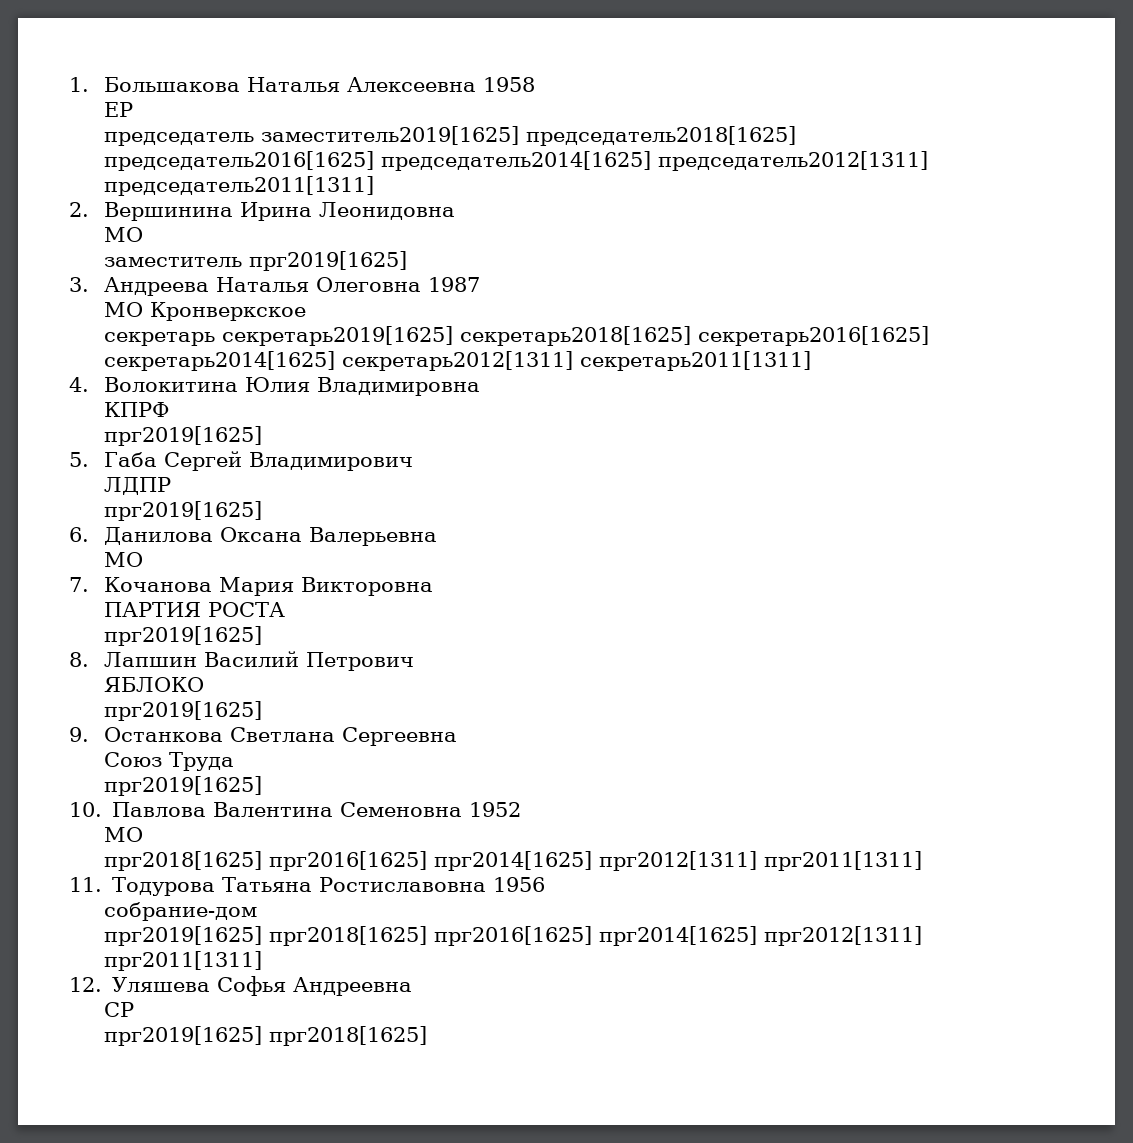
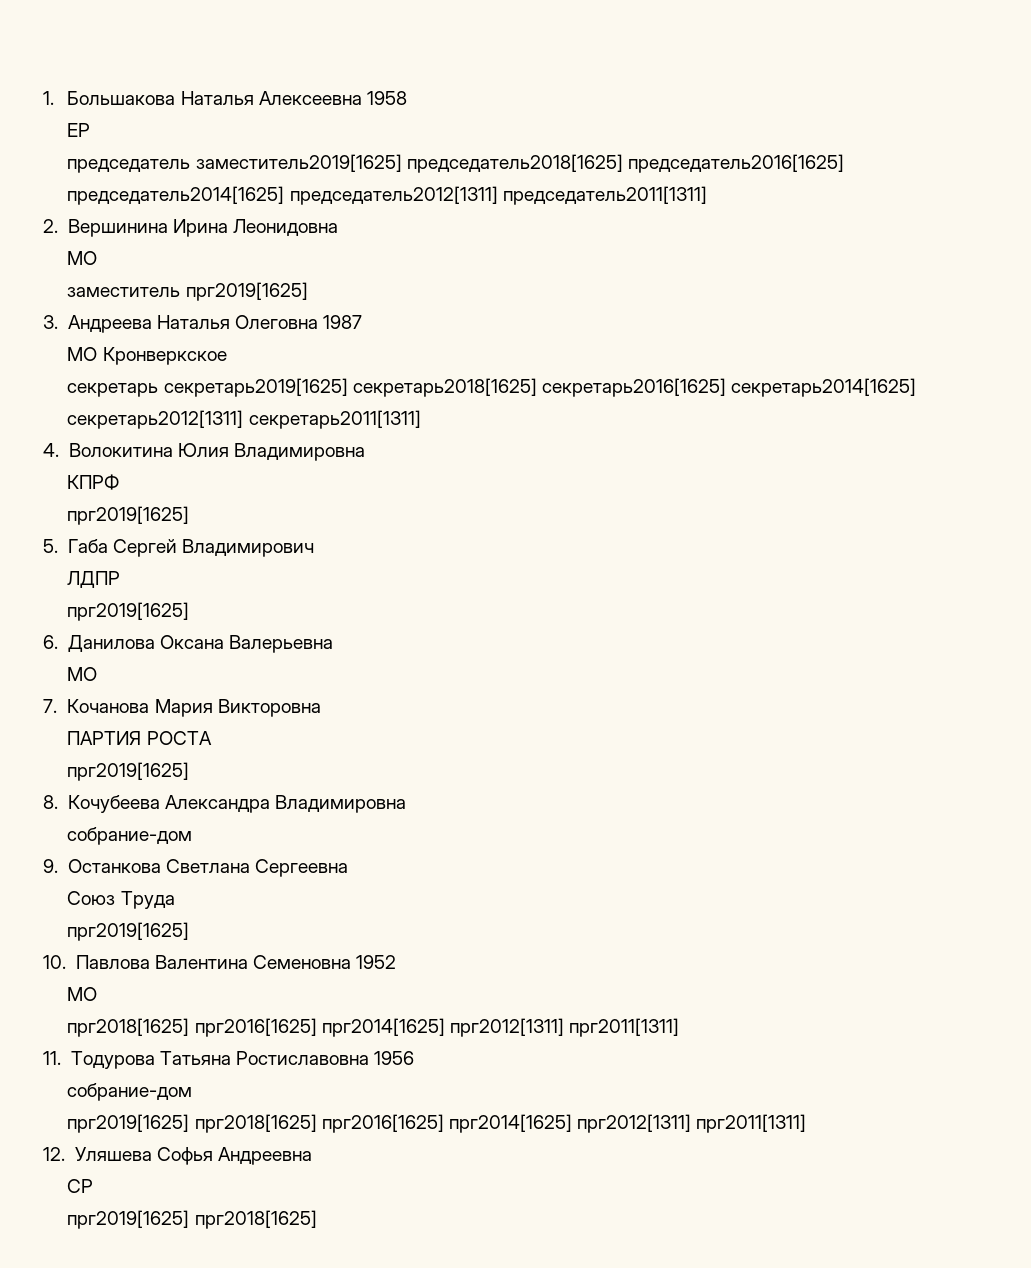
- 8. Лапшин Василий Петрович
- ЯБЛОКО
- прг2019[1625]
+ 8. Кочубеева Александра Владимировна
+ собрание-дом

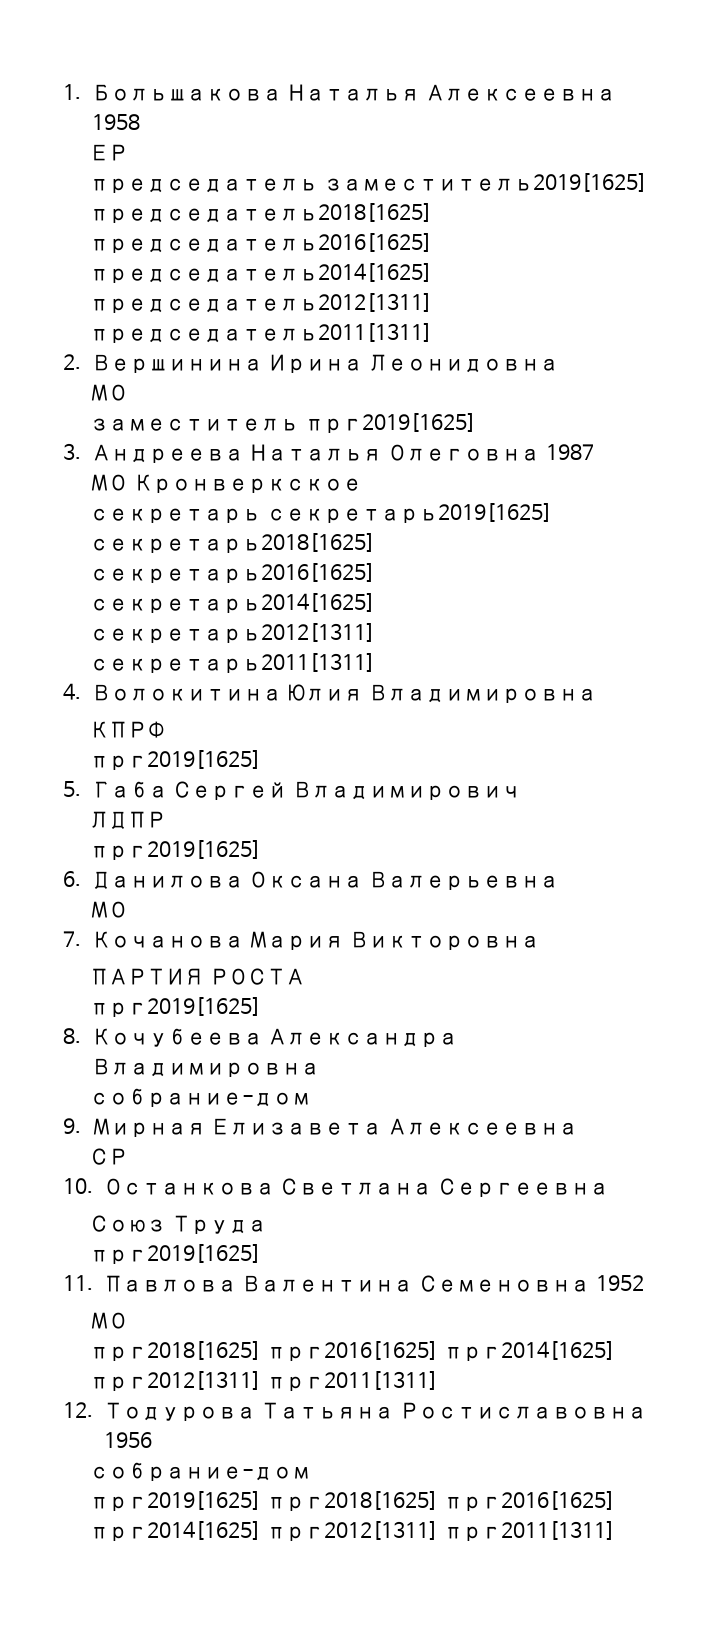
- 9. Останкова Светлана Сергеевна
+ 9. Мирная Елизавета Алексеевна
+ СР
+ 10. Останкова Светлана Сергеевна
- 10. Павлова Валентина Семеновна 1952
+ 11. Павлова Валентина Семеновна 1952
- 11. Тодурова Татьяна Ростиславовна 1956
+ 12. Тодурова Татьяна Ростиславовна 1956
- 12. Уляшева Софья Андреевна
- СР
- прг2019[1625] прг2018[1625]

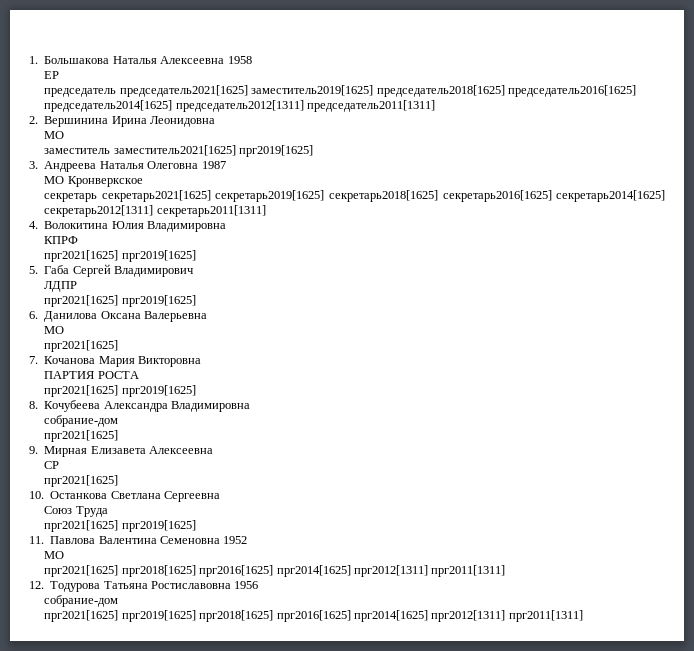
- председатель заместитель2019[1625] председатель2018[1625] председатель2016[1625] председатель2014[1625] председатель2012[1311] председатель2011[1311]
+ председатель председатель2021[1625] заместитель2019[1625] председатель2018[1625] председатель2016[1625] председатель2014[1625] председатель2012[1311] председатель2011[1311]
- заместитель прг2019[1625]
+ заместитель заместитель2021[1625] прг2019[1625]
- секретарь секретарь2019[1625] секретарь2018[1625] секретарь2016[1625] секретарь2014[1625] секретарь2012[1311] секретарь2011[1311]
+ секретарь секретарь2021[1625] секретарь2019[1625] секретарь2018[1625] секретарь2016[1625] секретарь2014[1625] секретарь2012[1311] секретарь2011[1311]
  КПРФ
- прг2019[1625]
+ прг2021[1625] прг2019[1625]
  ЛДПР
- прг2019[1625]
+ прг2021[1625] прг2019[1625]
  6. Данилова Оксана Валерьевна
  МО
+ прг2021[1625]
  ПАРТИЯ РОСТА
- прг2019[1625]
+ прг2021[1625] прг2019[1625]
  8. Кочубеева Александра Владимировна
  собрание-дом
+ прг2021[1625]
  СР
+ прг2021[1625]
  Союз Труда
- прг2019[1625]
+ прг2021[1625] прг2019[1625]
  11. Павлова Валентина Семеновна 1952
  МО
- прг2018[1625] прг2016[1625] прг2014[1625] прг2012[1311] прг2011[1311]
+ прг2021[1625] прг2018[1625] прг2016[1625] прг2014[1625] прг2012[1311] прг2011[1311]
- прг2019[1625] прг2018[1625] прг2016[1625] прг2014[1625] прг2012[1311] прг2011[1311]
+ прг2021[1625] прг2019[1625] прг2018[1625] прг2016[1625] прг2014[1625] прг2012[1311] прг2011[1311]

